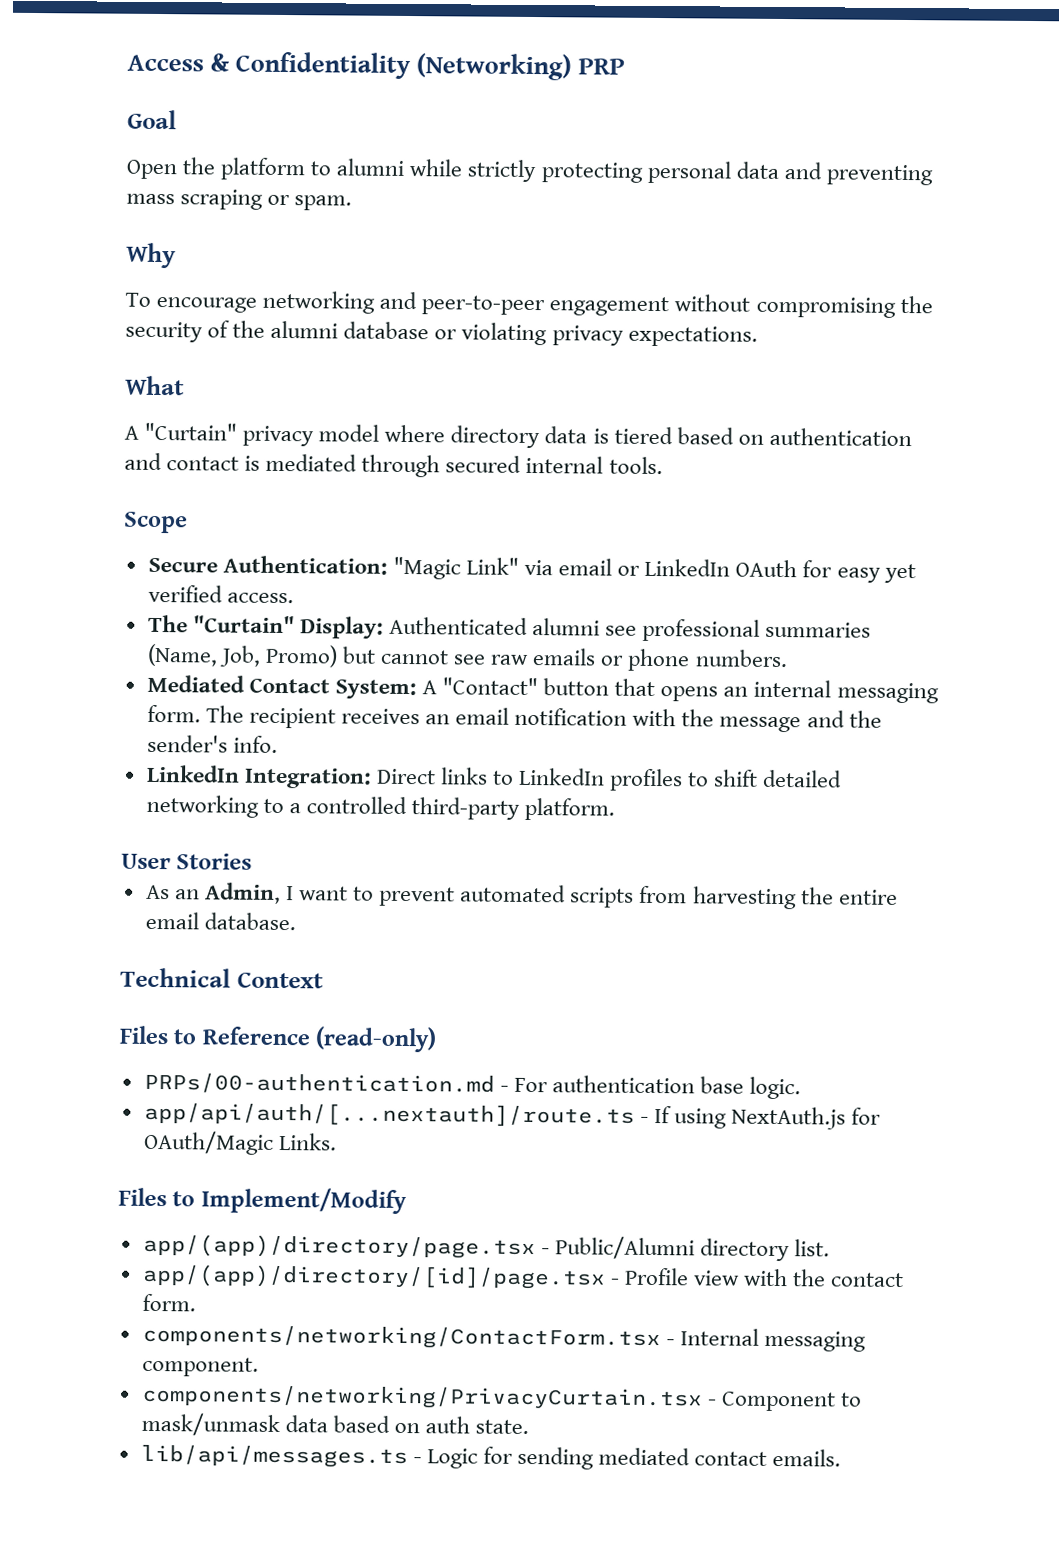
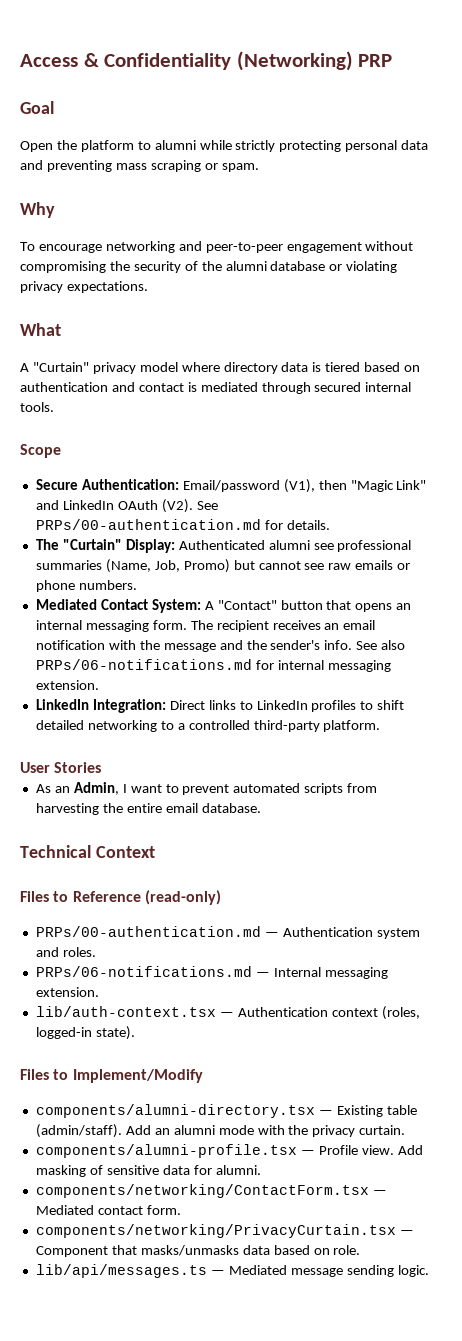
- Secure Authentication: "Magic Link" via email or LinkedIn OAuth for easy yet verified access.
+ Secure Authentication: Email/password (V1), then "Magic Link" and LinkedIn OAuth (V2). See PRPs/00-authentication.md for details.
+ See also PRPs/06-notifications.md for internal messaging extension.
- PRPs/00-authentication.md - For authentication base logic.
- app/api/auth/[...nextauth]/route.ts - If using NextAuth.js for OAuth/Magic Links.
+ PRPs/00-authentication.md — Authentication system and roles.
+ PRPs/06-notifications.md — Internal messaging extension.
+ lib/auth-context.tsx — Authentication context (roles, logged-in state).
  Files to Implement/Modify
- app/(app)/directory/page.tsx - Public/Alumni directory list.
- app/(app)/directory/[id]/page.tsx - Profile view with the contact form.
- components/networking/ContactForm.tsx - Internal messaging component.
- components/networking/PrivacyCurtain.tsx - Component to mask/unmask data based on auth state.
+ components/alumni-directory.tsx — Existing table (admin/staff). Add an alumni mode with the privacy curtain.
+ components/alumni-profile.tsx — Profile view. Add masking of sensitive data for alumni.
+ components/networking/ContactForm.tsx — Mediated contact form.
+ components/networking/PrivacyCurtain.tsx — Component that masks/unmasks data based on role.
- lib/api/messages.ts - Logic for sending mediated contact emails.
+ lib/api/messages.ts — Mediated message sending logic.

